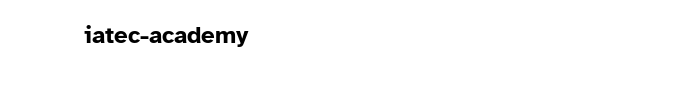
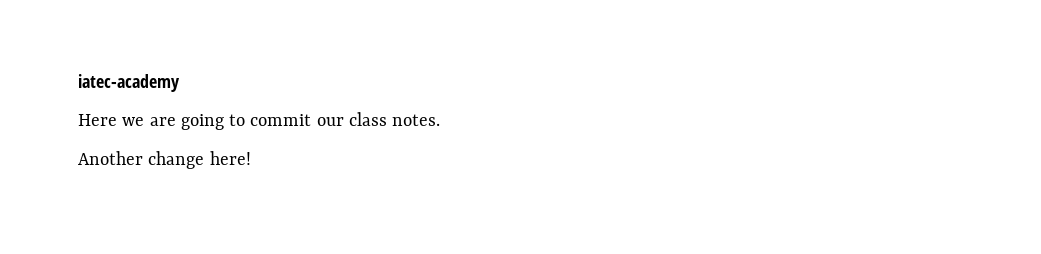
+ Here we are going to commit our class notes.
+ Another change here!

